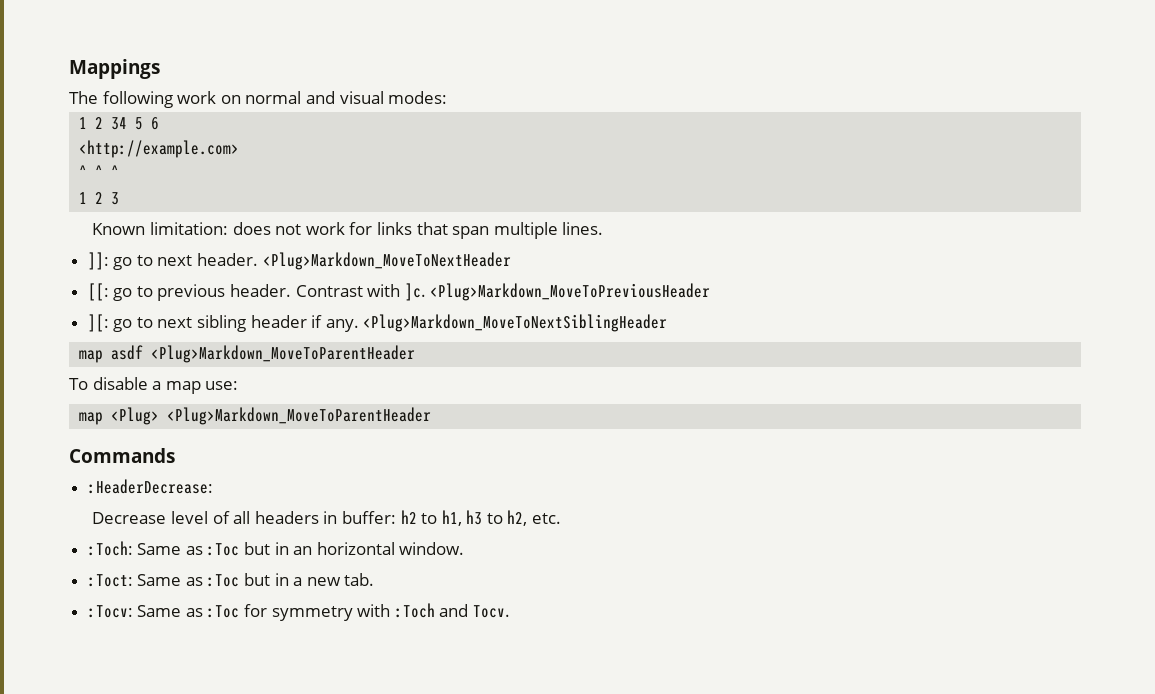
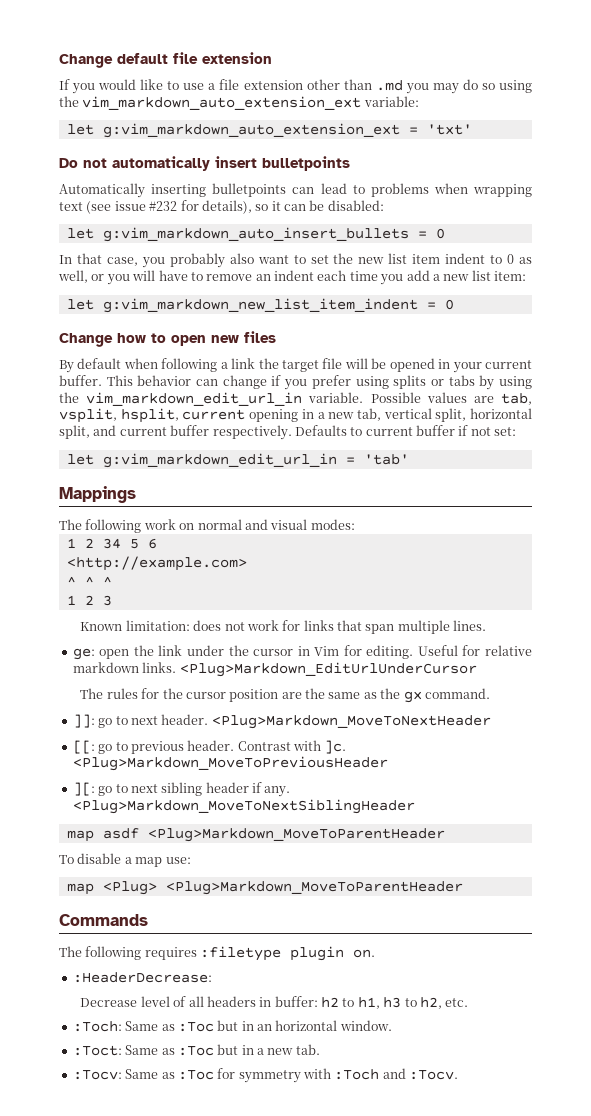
+ Change default file extension
+ If you would like to use a file extension other than .md you may do so using the vim_markdown_auto_extension_ext variable:
+ let g:vim_markdown_auto_extension_ext = 'txt'
+ Do not automatically insert bulletpoints
+ Automatically inserting bulletpoints can lead to problems when wrapping text (see issue #232 for details), so it can be disabled:
+ let g:vim_markdown_auto_insert_bullets = 0
+ In that case, you probably also want to set the new list item indent to 0 as well, or you will have to remove an indent each time you add a new list item:
+ let g:vim_markdown_new_list_item_indent = 0
+ Change how to open new files
+ By default when following a link the target file will be opened in your current buffer. This behavior can change if you prefer using splits or tabs by using the vim_markdown_edit_url_in variable. Possible values are tab, vsplit, hsplit, current opening in a new tab, vertical split, horizontal split, and current buffer respectively. Defaults to current buffer if not set:
+ let g:vim_markdown_edit_url_in = 'tab'
+ ge: open the link under the cursor in Vim for editing. Useful for relative markdown links. <Plug>Markdown_EditUrlUnderCursor
+ The rules for the cursor position are the same as the gx command.
+ The following requires :filetype plugin on.
- :Tocv: Same as :Toc for symmetry with :Toch and Tocv.
+ :Tocv: Same as :Toc for symmetry with :Toch and :Tocv.

